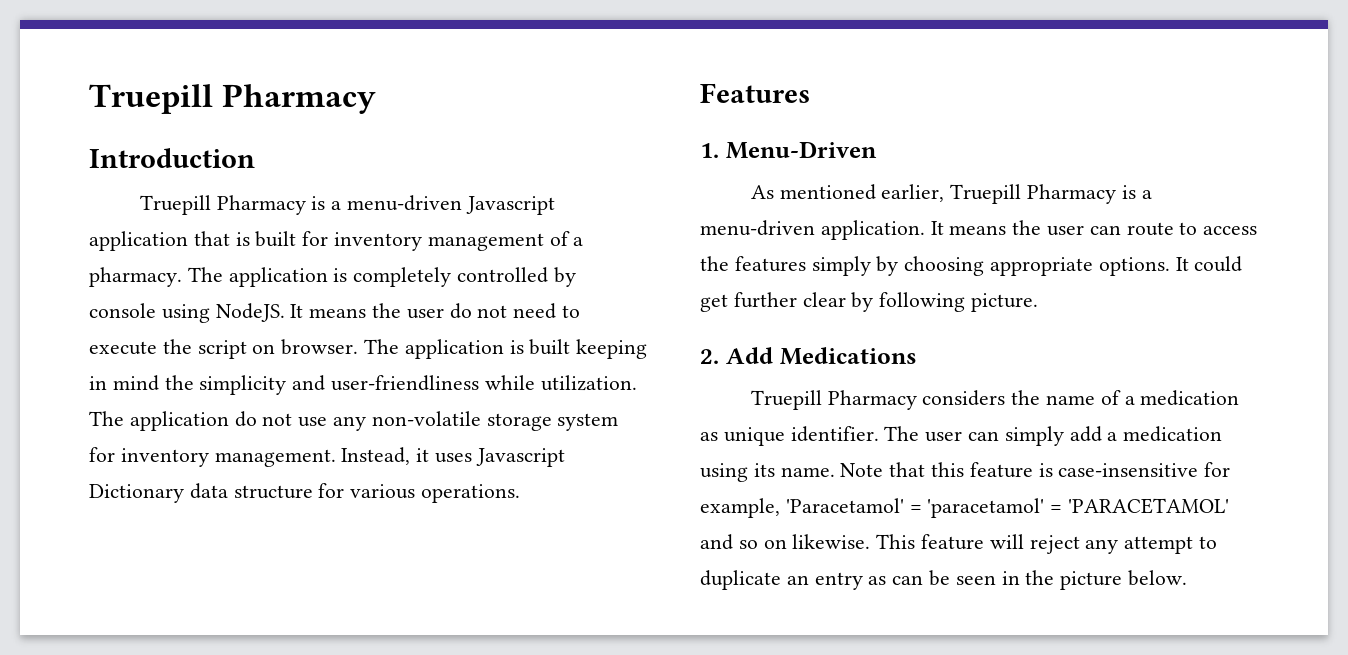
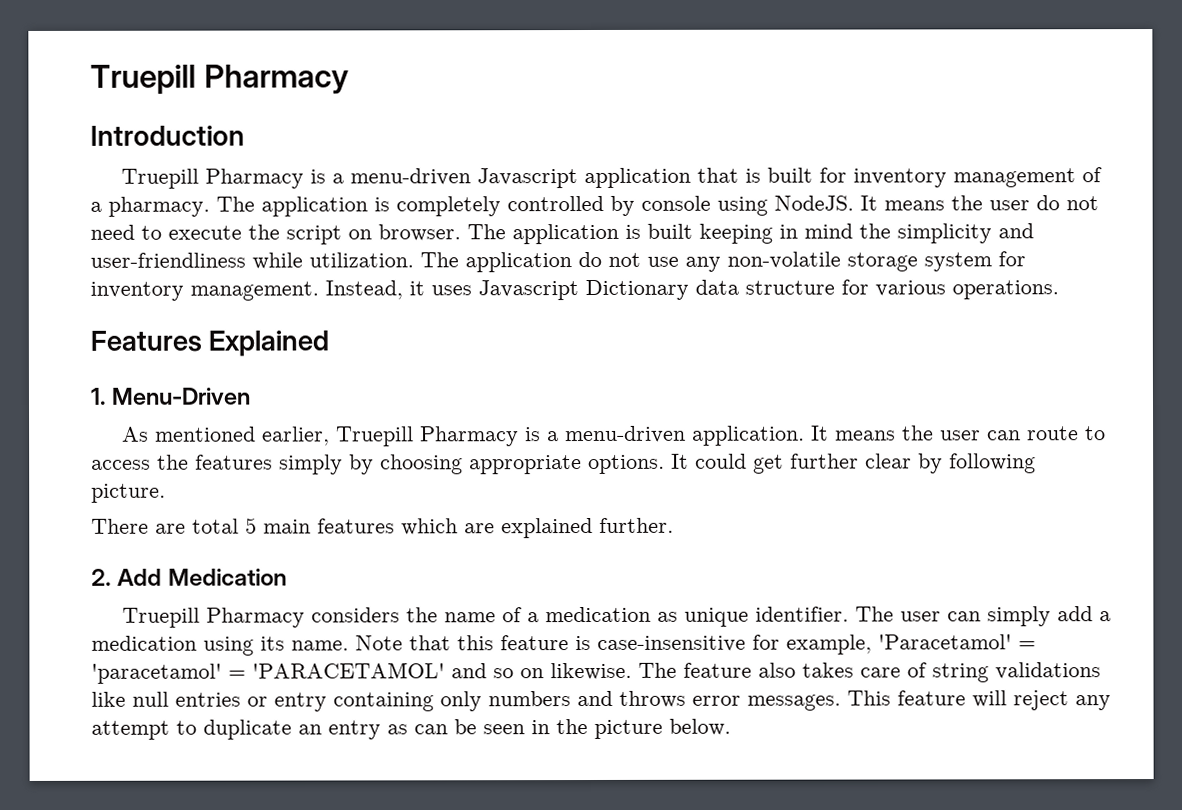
- Features
+ Features Explained
+ There are total 5 main features which are explained further.
- 2. Add Medications
+ 2. Add Medication
+ The feature also takes care of string validations like null entries or entry containing only numbers and throws error messages.

